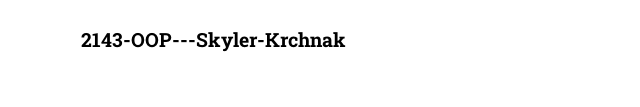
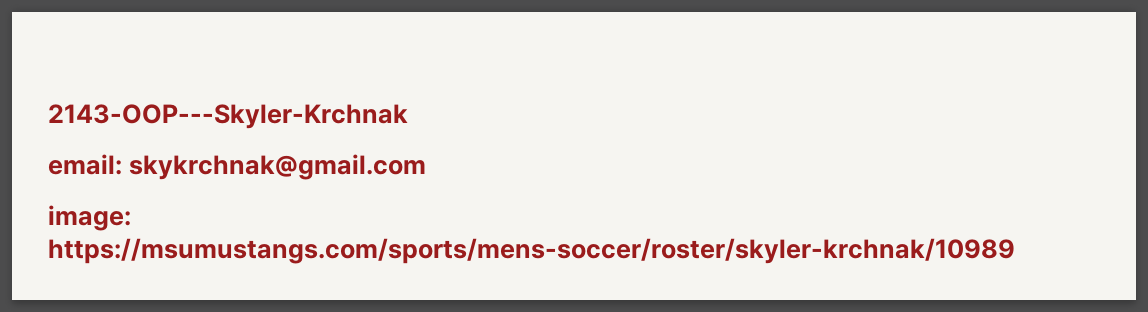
+ email: skykrchnak@gmail.com
+ image: https://msumustangs.com/sports/mens-soccer/roster/skyler-krchnak/10989

